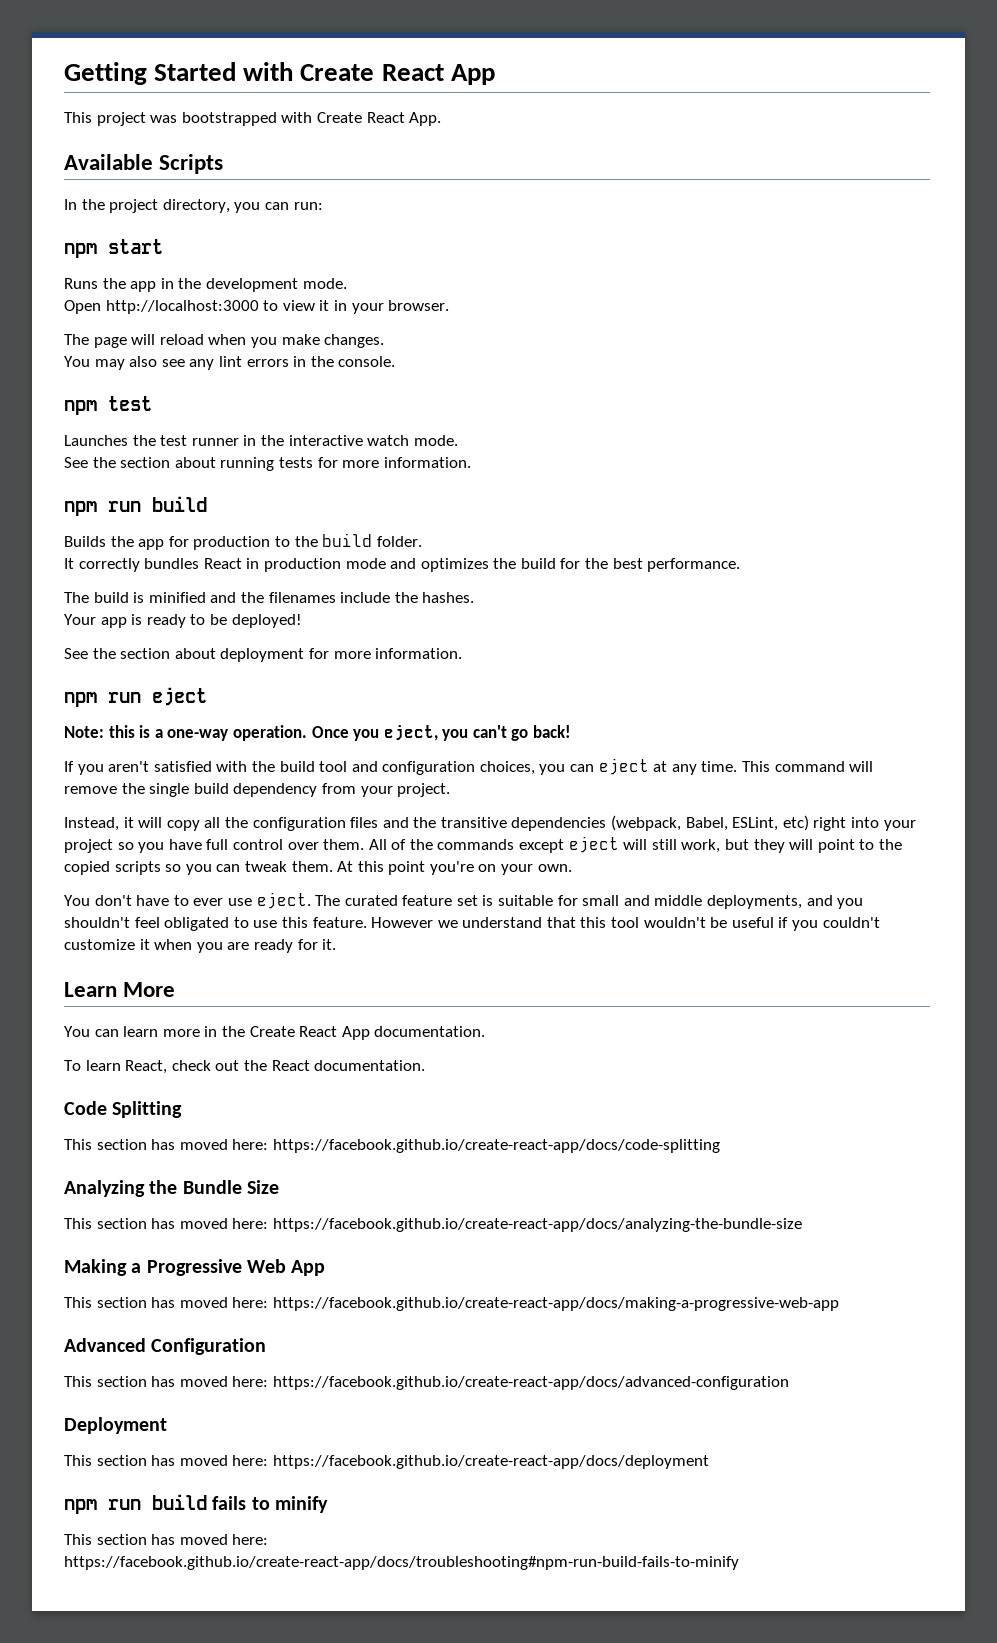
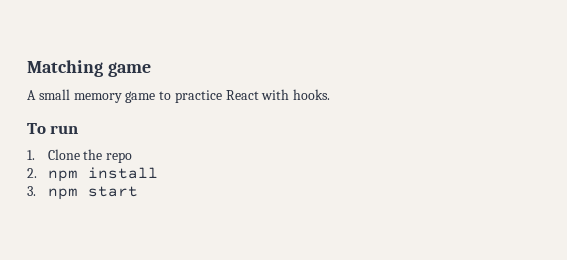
- Getting Started with Create React App
- This project was bootstrapped with Create React App.
- Available Scripts
- In the project directory, you can run:
- npm start
- Runs the app in the development mode.
- Open http://localhost:3000 to view it in your browser.
- The page will reload when you make changes.
- You may also see any lint errors in the console.
- npm test
- Launches the test runner in the interactive watch mode.
- See the section about running tests for more information.
- npm run build
- Builds the app for production to the build folder.
- It correctly bundles React in production mode and optimizes the build for the best performance.
- The build is minified and the filenames include the hashes.
- Your app is ready to be deployed!
- See the section about deployment for more information.
- npm run eject
- Note: this is a one-way operation. Once you eject, you can't go back!
- If you aren't satisfied with the build tool and configuration choices, you can eject at any time. This command will remove the single build dependency from your project.
- Instead, it will copy all the configuration files and the transitive dependencies (webpack, Babel, ESLint, etc) right into your project so you have full control over them. All of the commands except eject will still work, but they will point to the copied scripts so you can tweak them. At this point you're on your own.
- You don't have to ever use eject. The curated feature set is suitable for small and middle deployments, and you shouldn't feel obligated to use this feature. However we understand that this tool wouldn't be useful if you couldn't customize it when you are ready for it.
- Learn More
- You can learn more in the Create React App documentation.
- To learn React, check out the React documentation.
- Code Splitting
- This section has moved here: https://facebook.github.io/create-react-app/docs/code-splitting
- Analyzing the Bundle Size
- This section has moved here: https://facebook.github.io/create-react-app/docs/analyzing-the-bundle-size
- Making a Progressive Web App
- This section has moved here: https://facebook.github.io/create-react-app/docs/making-a-progressive-web-app
- Advanced Configuration
- This section has moved here: https://facebook.github.io/create-react-app/docs/advanced-configuration
- Deployment
- This section has moved here: https://facebook.github.io/create-react-app/docs/deployment
- npm run build fails to minify
- This section has moved here: https://facebook.github.io/create-react-app/docs/troubleshooting#npm-run-build-fails-to-minify
+ Matching game
+ A small memory game to practice React with hooks.
+ To run
+ 1. Clone the repo
+ 2. npm install
+ 3. npm start

